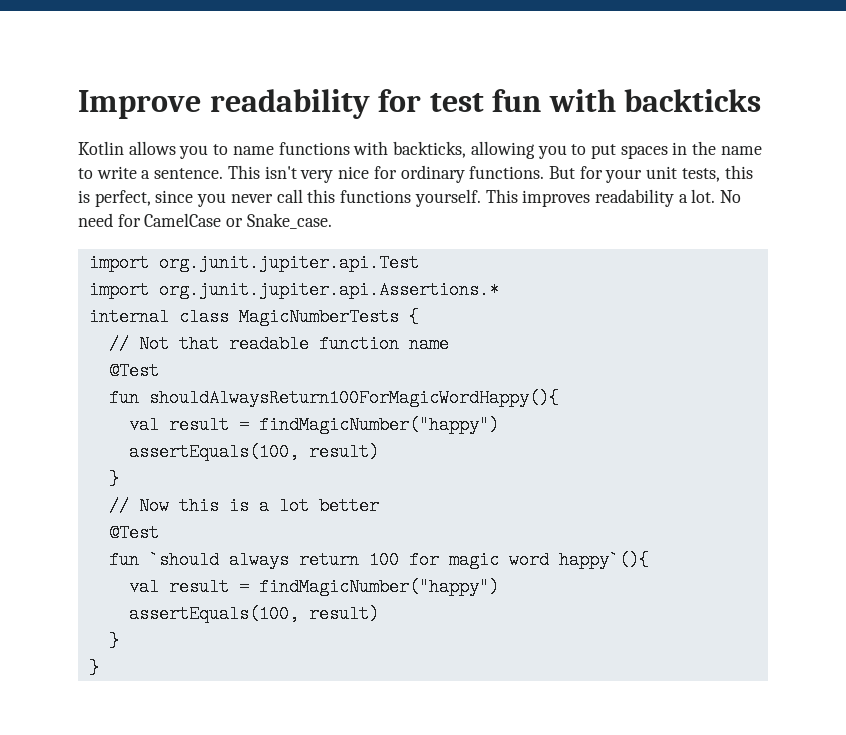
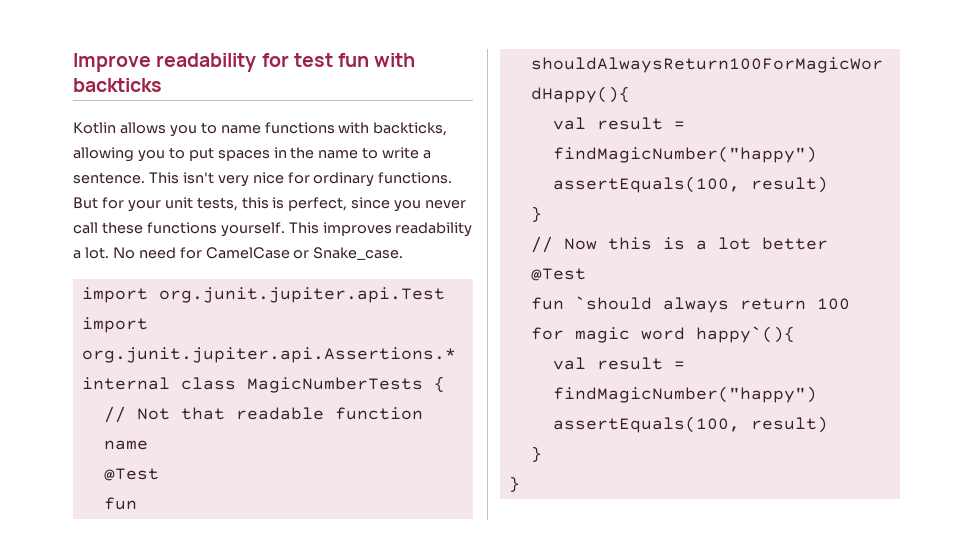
- But for your unit tests, this is perfect, since you never call this functions yourself.
+ But for your unit tests, this is perfect, since you never call these functions yourself.

